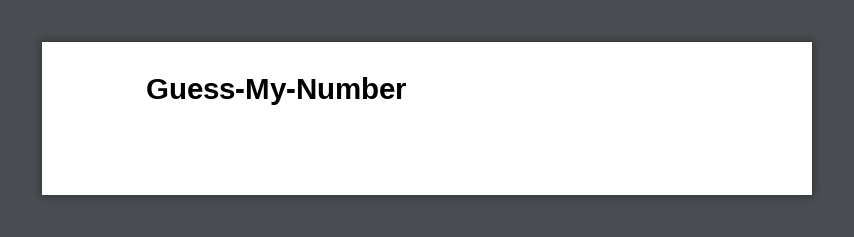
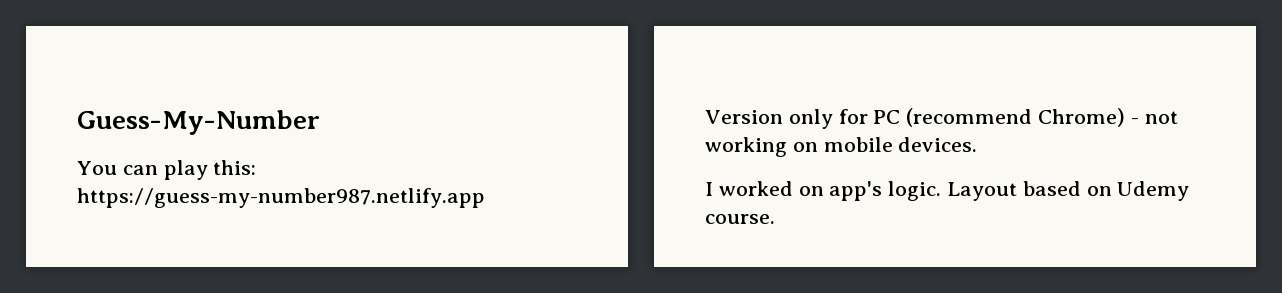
+ You can play this: https://guess-my-number987.netlify.app
+ Version only for PC (recommend Chrome) - not working on mobile devices.
+ I worked on app's logic. Layout based on Udemy course.

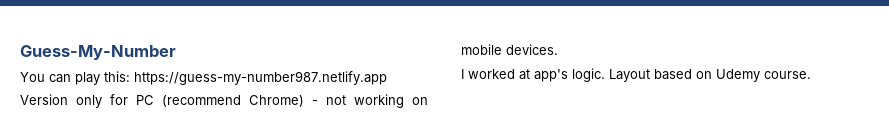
- I worked on app's logic.
+ I worked at app's logic.

